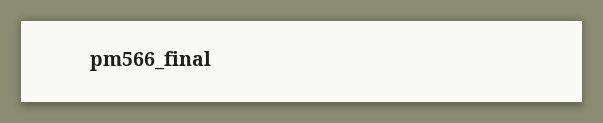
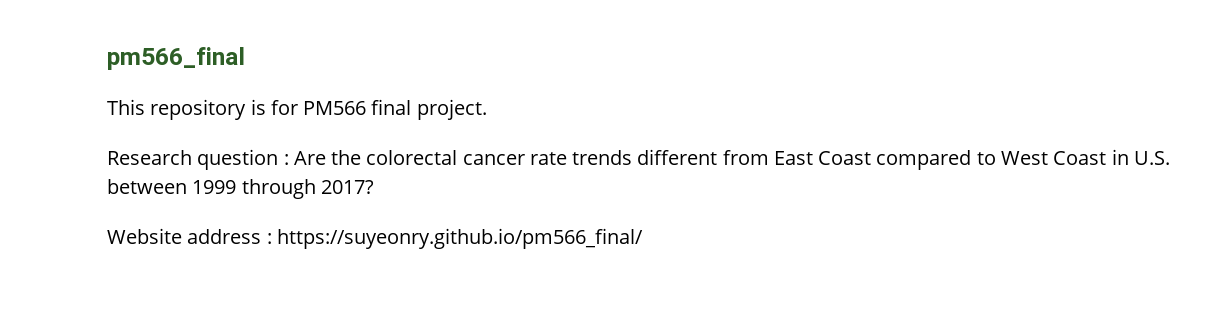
+ This repository is for PM566 final project.
+ Research question : Are the colorectal cancer rate trends different from East Coast compared to West Coast in U.S. between 1999 through 2017?
+ Website address : https://suyeonry.github.io/pm566_final/

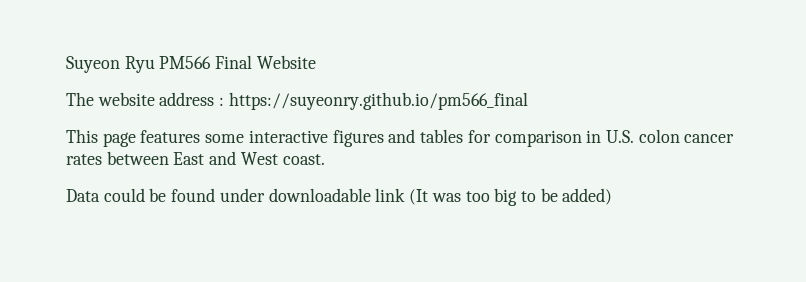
- pm566_final
- This repository is for PM566 final project.
- Research question : Are the colorectal cancer rate trends different from East Coast compared to West Coast in U.S. between 1999 through 2017?
- Website address : https://suyeonry.github.io/pm566_final/
+ Suyeon Ryu PM566 Final Website
+ The website address : https://suyeonry.github.io/pm566_final
+ This page features some interactive figures and tables for comparison in U.S. colon cancer rates between East and West coast.
+ Data could be found under downloadable link (It was too big to be added)

